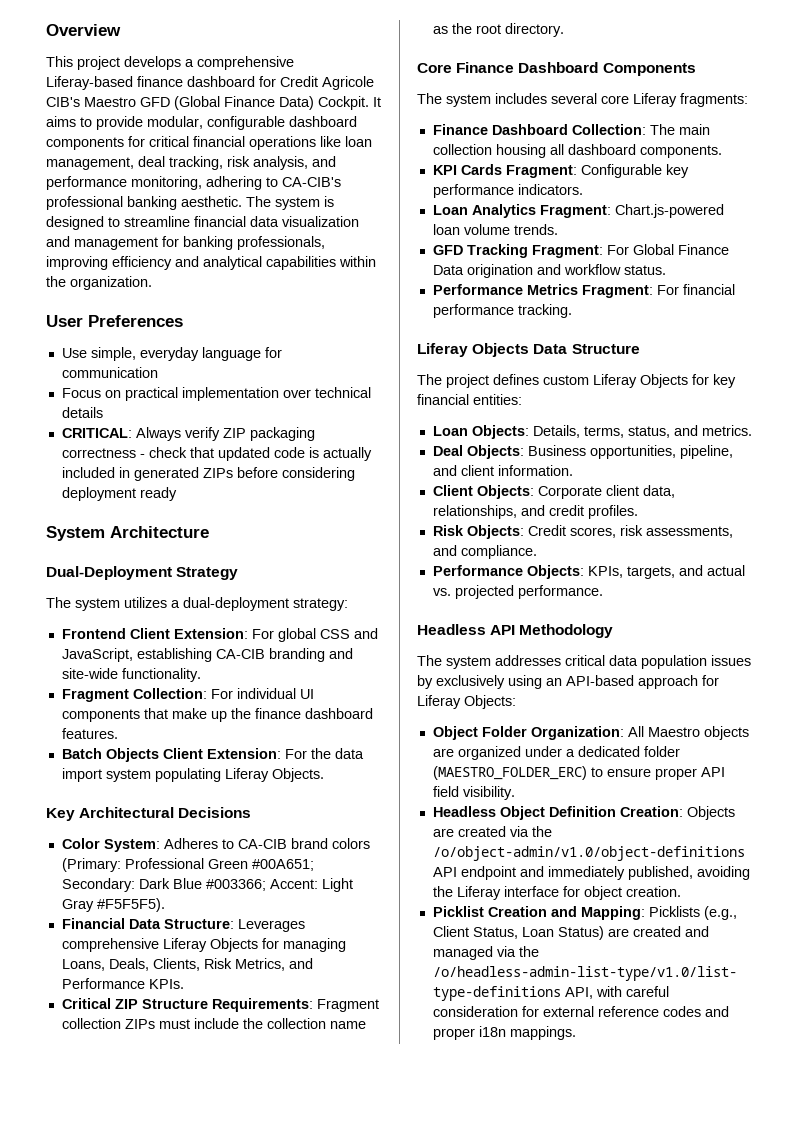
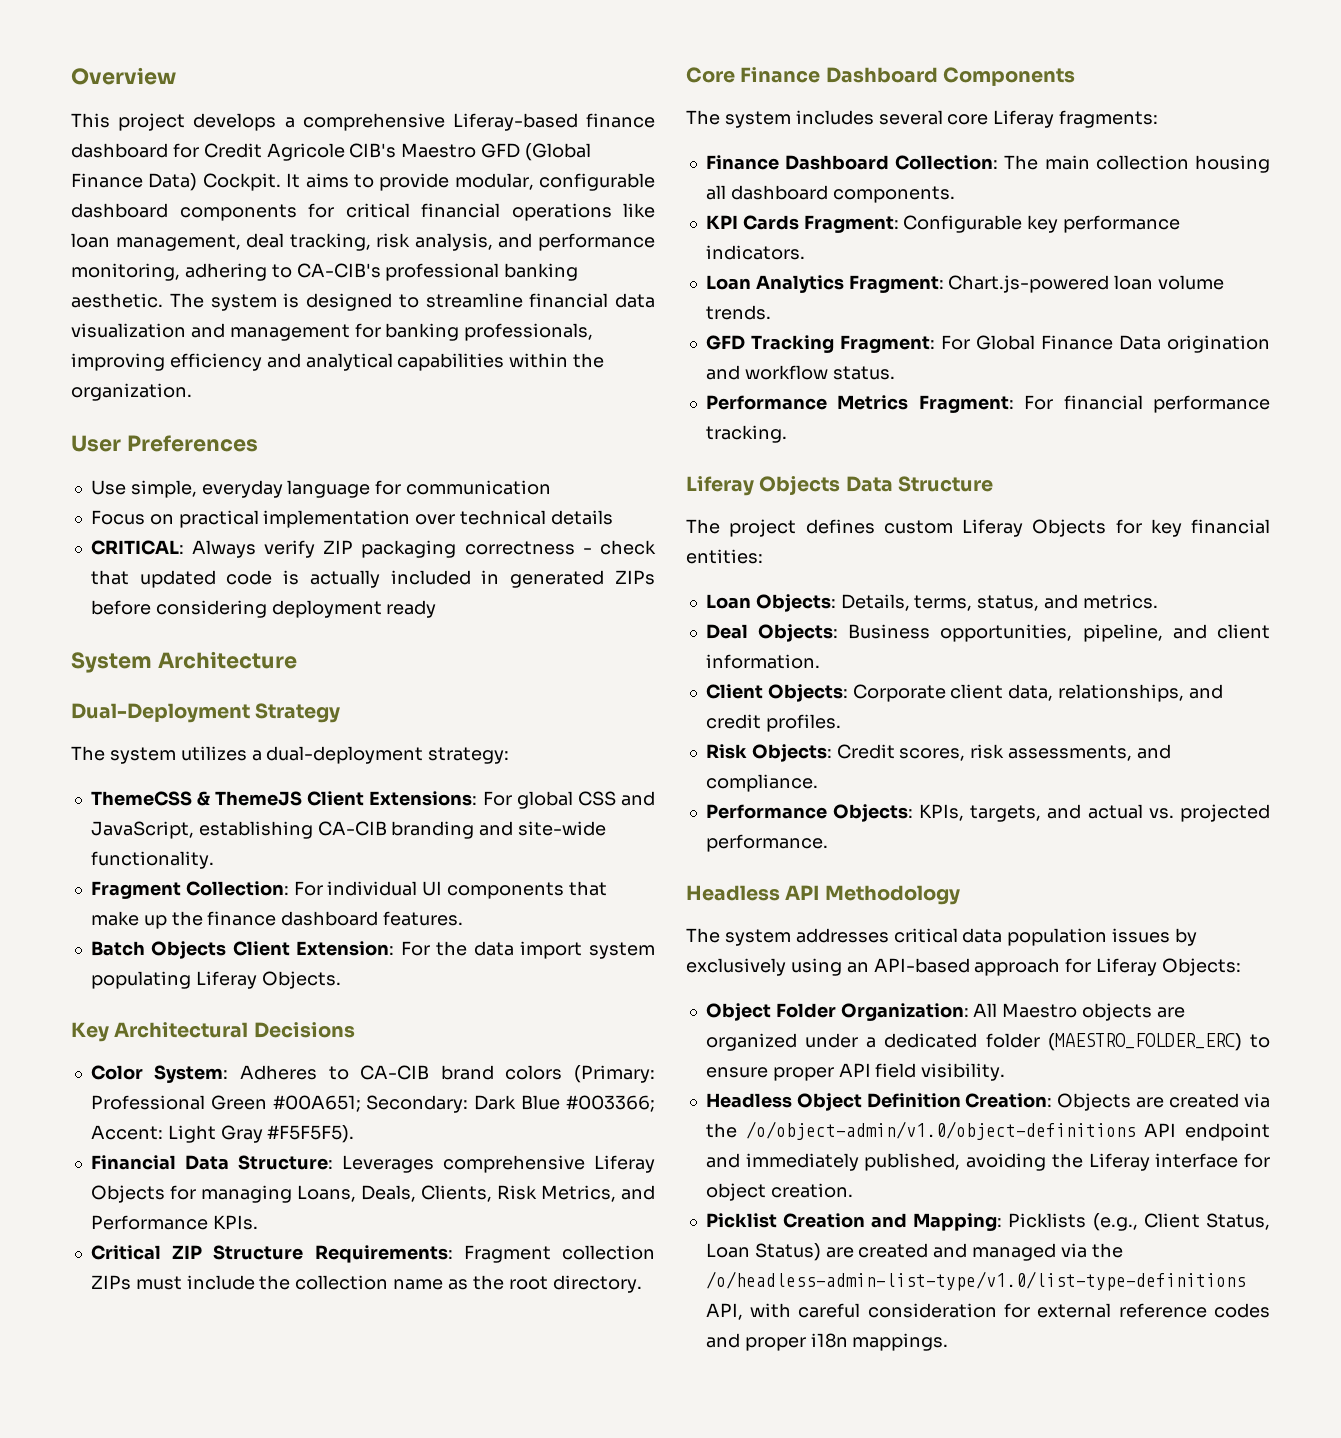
- Frontend Client Extension: For global CSS and JavaScript, establishing CA-CIB branding and site-wide functionality.
+ ThemeCSS & ThemeJS Client Extensions: For global CSS and JavaScript, establishing CA-CIB branding and site-wide functionality.

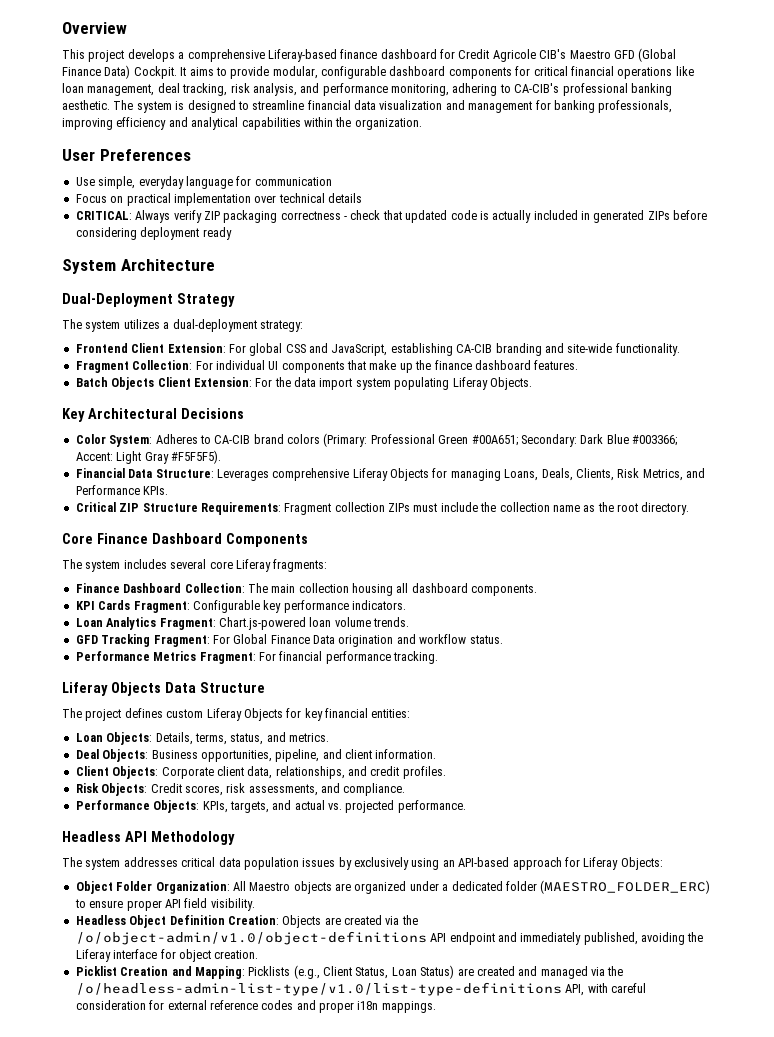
- ThemeCSS & ThemeJS Client Extensions: For global CSS and JavaScript, establishing CA-CIB branding and site-wide functionality.
+ Frontend Client Extension: For global CSS and JavaScript, establishing CA-CIB branding and site-wide functionality.

